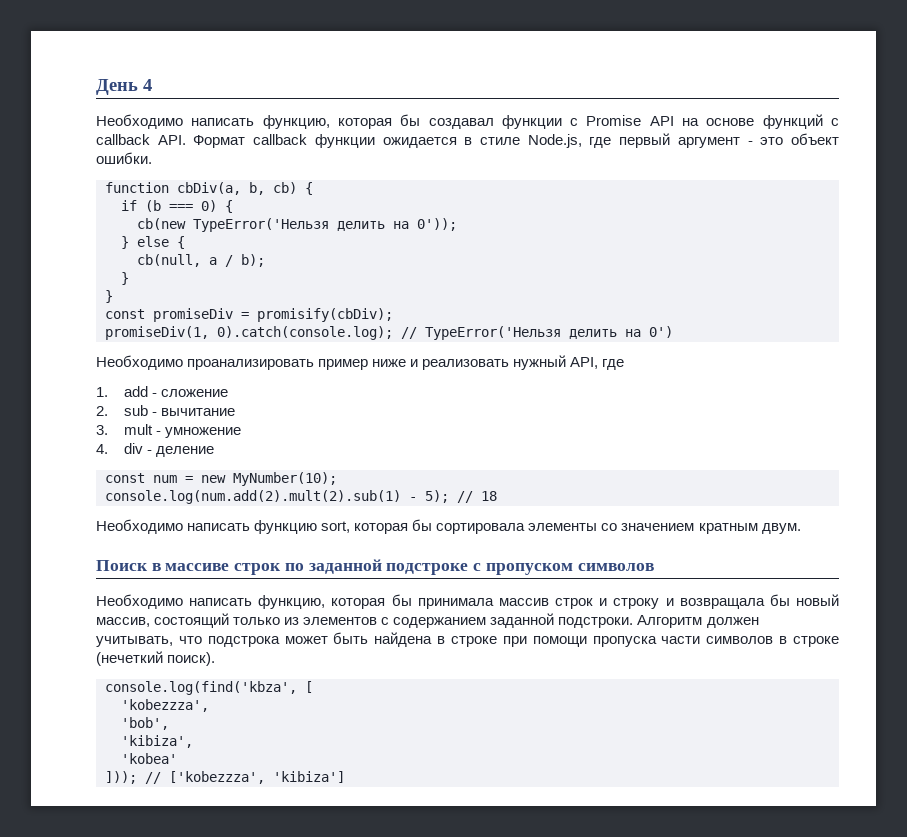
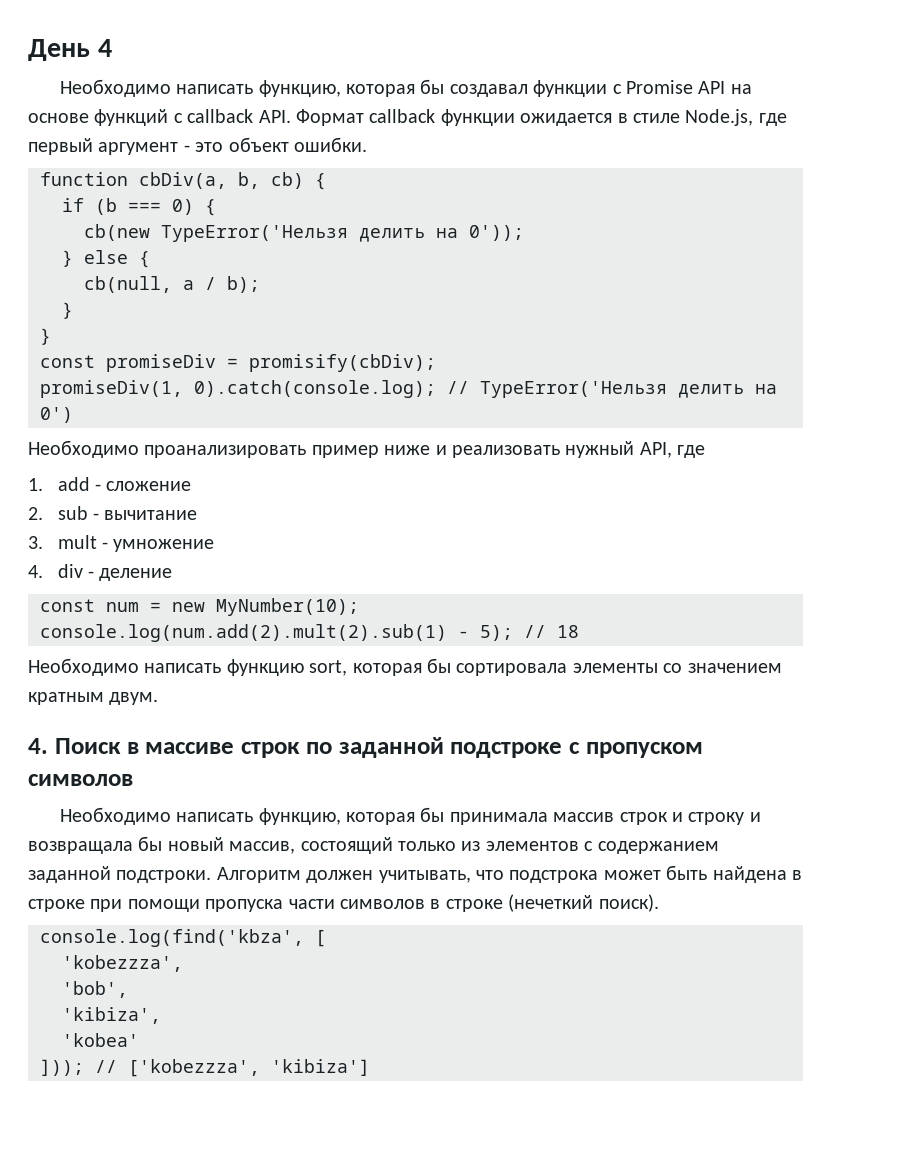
- Поиск в массиве строк по заданной подстроке с пропуском символов
+ 4. Поиск в массиве строк по заданной подстроке с пропуском символов

